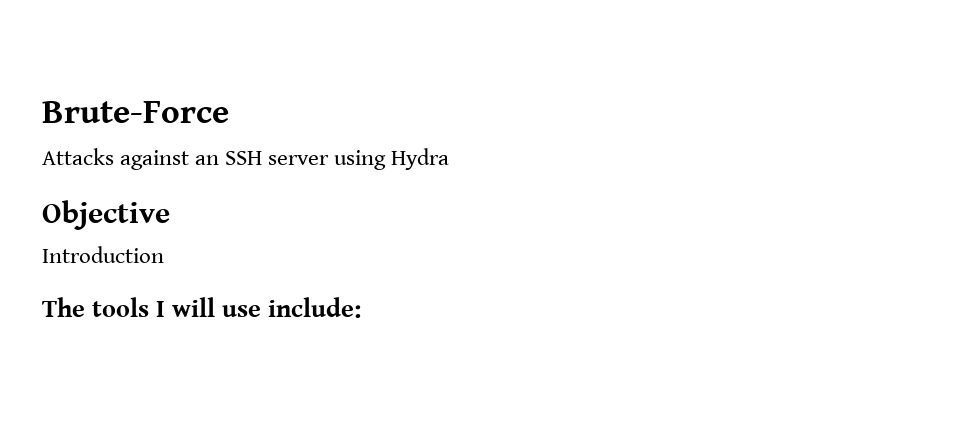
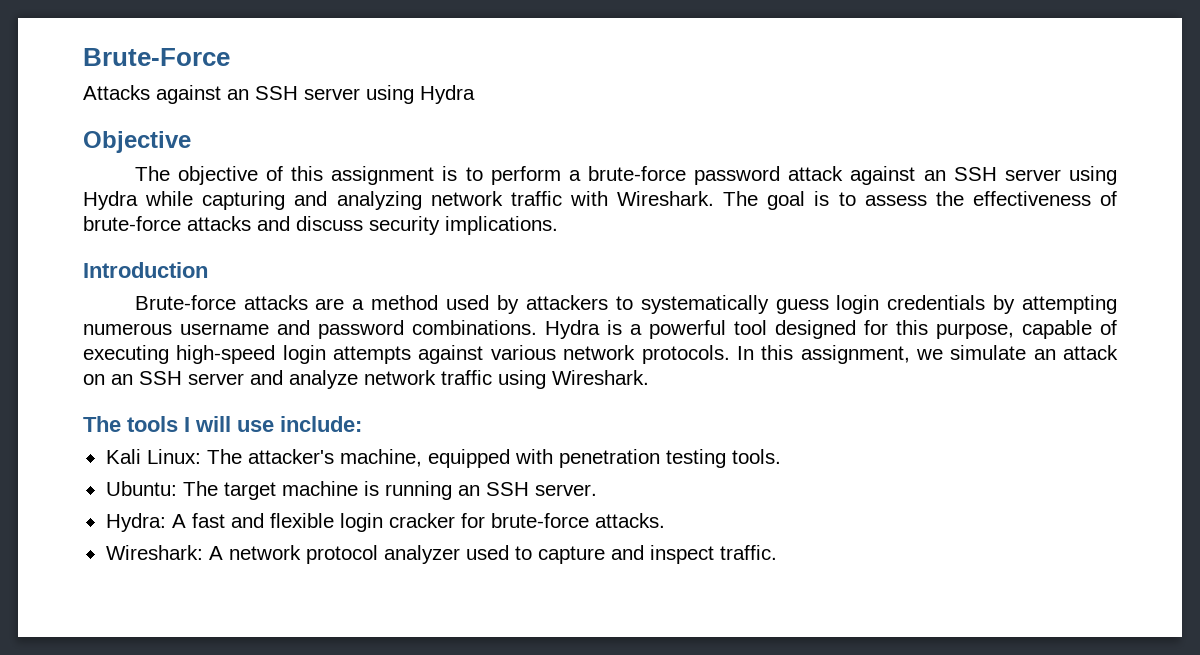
+ The objective of this assignment is to perform a brute-force password attack against an SSH server using Hydra while capturing and analyzing network traffic with Wireshark. The goal is to assess the effectiveness of brute-force attacks and discuss security implications.
  Introduction
+ Brute-force attacks are a method used by attackers to systematically guess login credentials by attempting numerous username and password combinations. Hydra is a powerful tool designed for this purpose, capable of executing high-speed login attempts against various network protocols. In this assignment, we simulate an attack on an SSH server and analyze network traffic using Wireshark.
+ Kali Linux: The attacker's machine, equipped with penetration testing tools.
+ Ubuntu: The target machine is running an SSH server.
+ Hydra: A fast and flexible login cracker for brute-force attacks.
+ Wireshark: A network protocol analyzer used to capture and inspect traffic.

